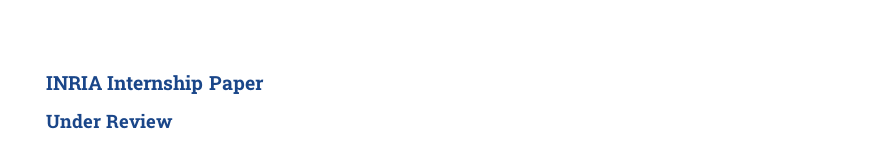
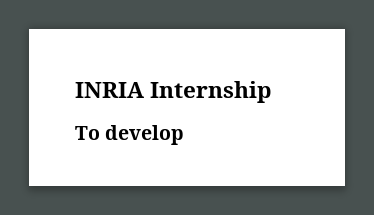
- INRIA Internship Paper
- Under Review
+ INRIA Internship
+ To develop

